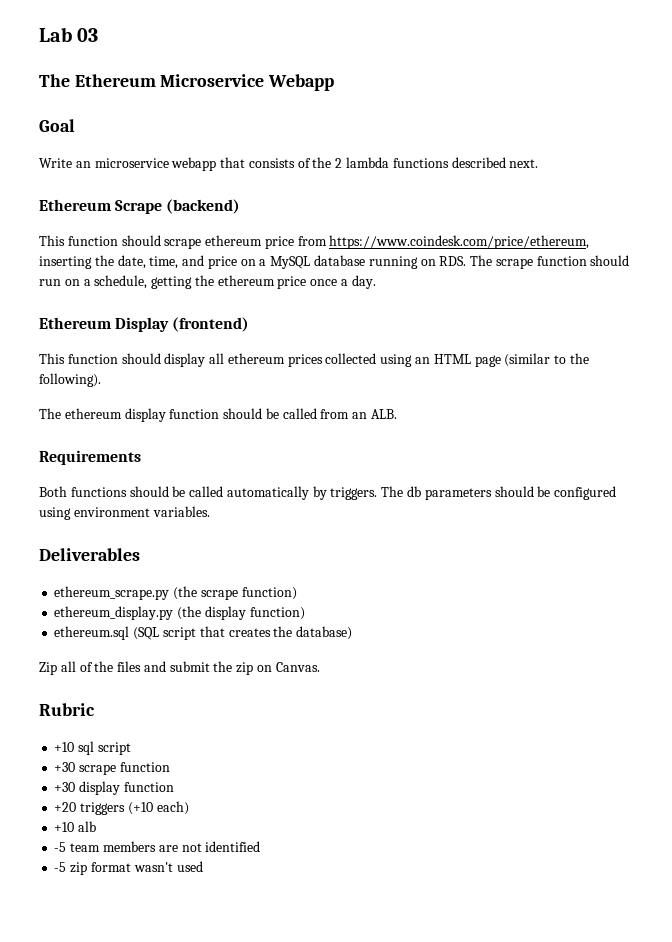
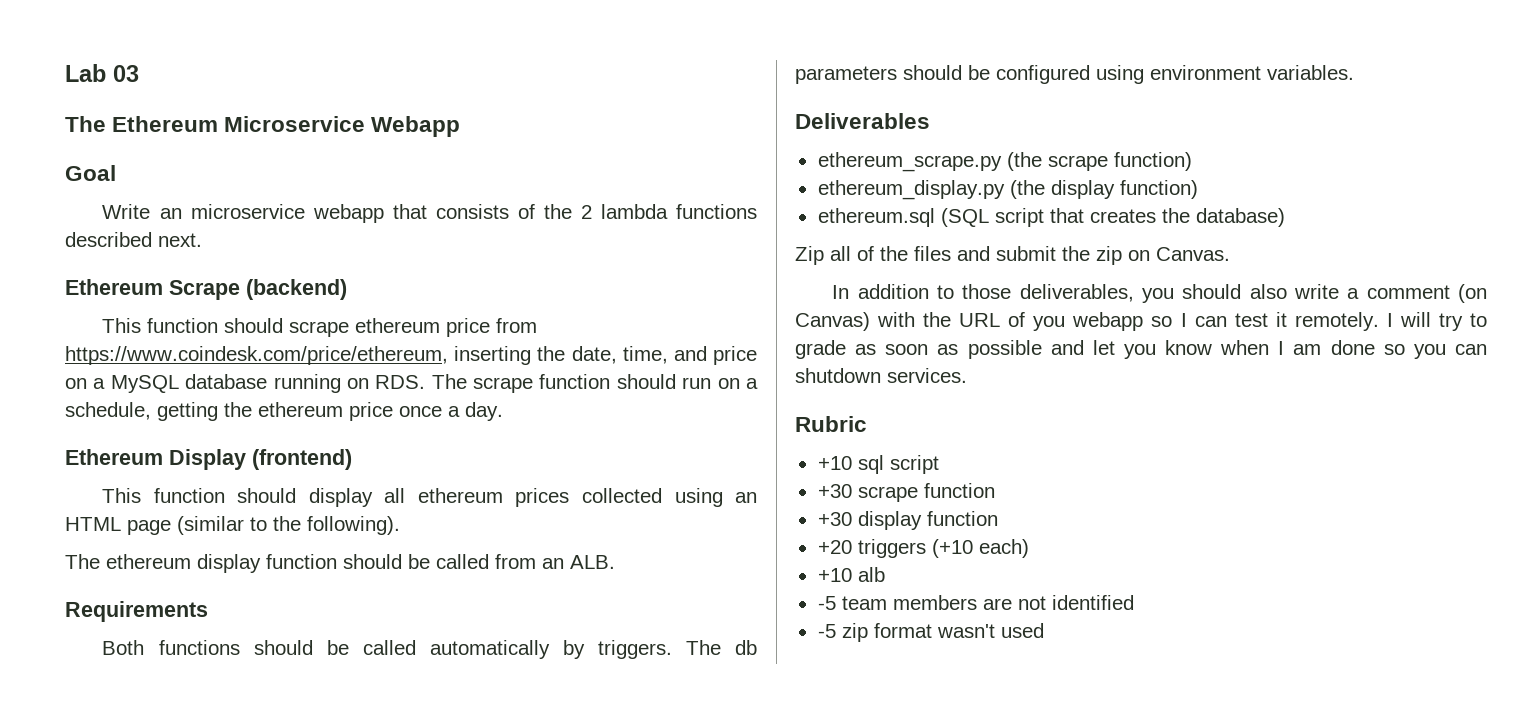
+ In addition to those deliverables, you should also write a comment (on Canvas) with the URL of you webapp so I can test it remotely. I will try to grade as soon as possible and let you know when I am done so you can shutdown services.

